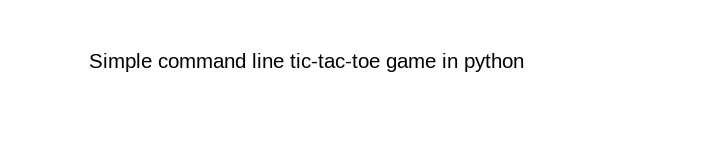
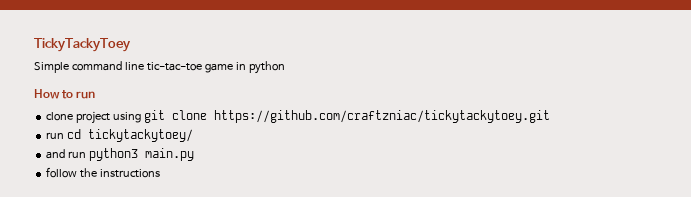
+ TickyTackyToey
+ How to run
+ clone project using git clone https://github.com/craftzniac/tickytackytoey.git
+ run cd tickytackytoey/
+ and run python3 main.py
+ follow the instructions

